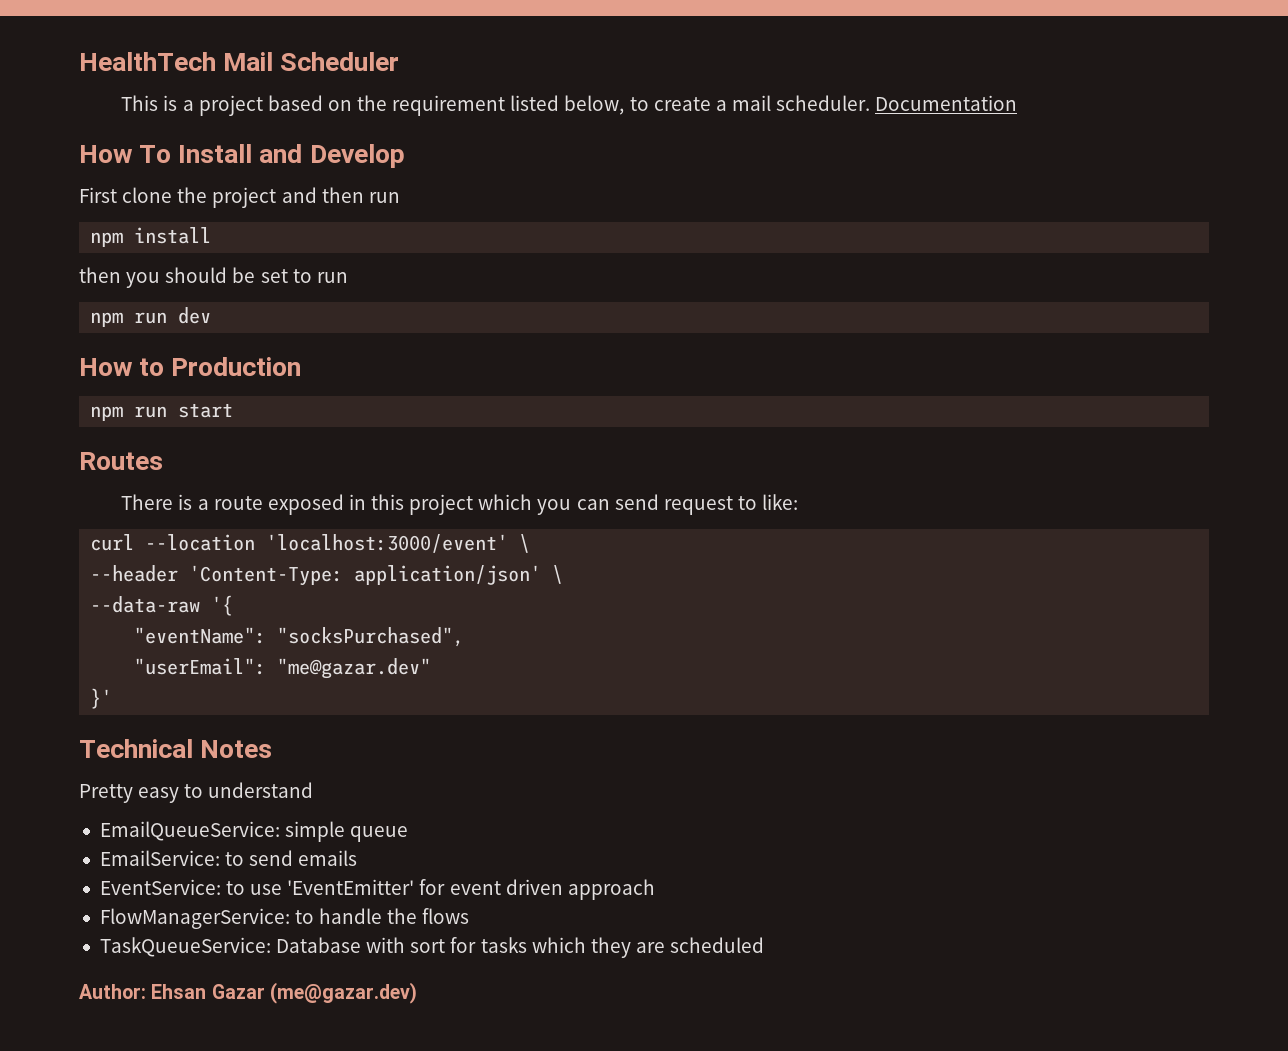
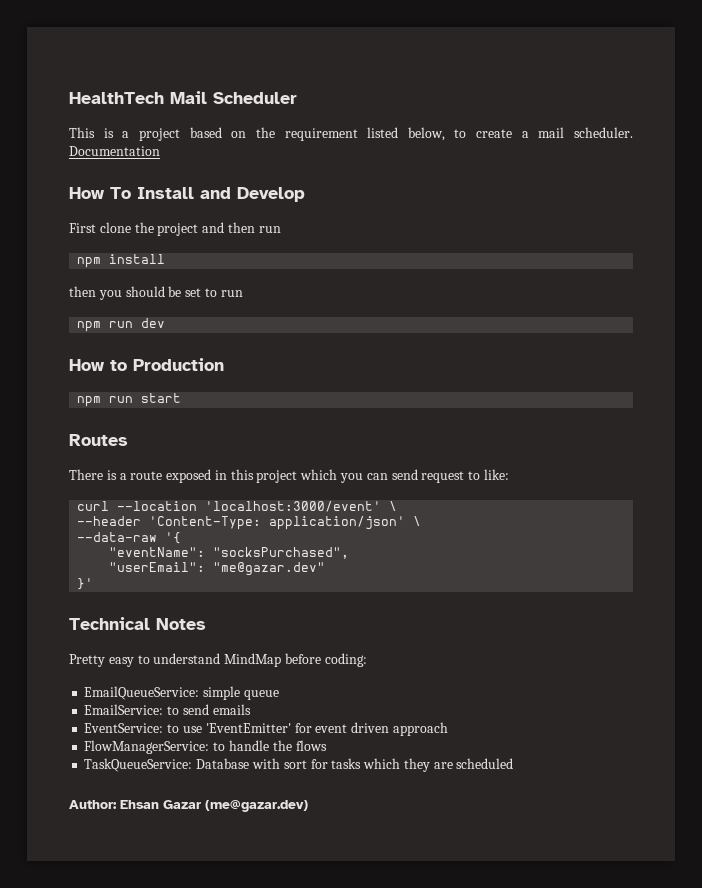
- Pretty easy to understand
+ Pretty easy to understand MindMap before coding:

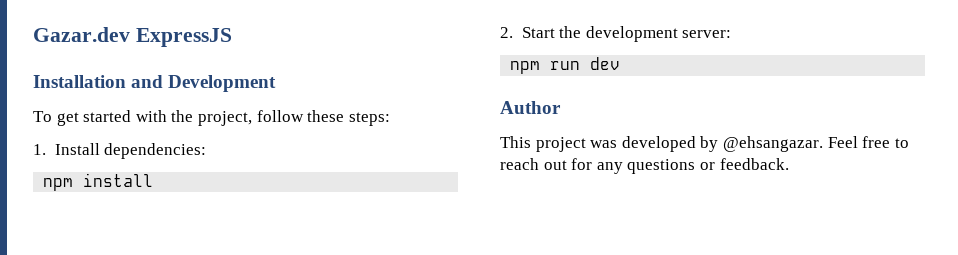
- HealthTech Mail Scheduler
- This is a project based on the requirement listed below, to create a mail scheduler. Documentation
- How To Install and Develop
- First clone the project and then run
+ Gazar.dev ExpressJS
+ Installation and Development
+ To get started with the project, follow these steps:
+ 1. Install dependencies:
  npm install
- then you should be set to run
+ 2. Start the development server:
  npm run dev
- How to Production
- npm run start
- Routes
- There is a route exposed in this project which you can send request to like:
- curl --location 'localhost:3000/event' \
- --header 'Content-Type: application/json' \
- --data-raw '{
- "eventName": "socksPurchased",
- "userEmail": "me@gazar.dev"
- }'
- Technical Notes
- Pretty easy to understand MindMap before coding:
- EmailQueueService: simple queue
- EmailService: to send emails
- EventService: to use 'EventEmitter' for event driven approach
- FlowManagerService: to handle the flows
- TaskQueueService: Database with sort for tasks which they are scheduled
- Author: Ehsan Gazar (me@gazar.dev)
+ Author
+ This project was developed by @ehsangazar. Feel free to reach out for any questions or feedback.

